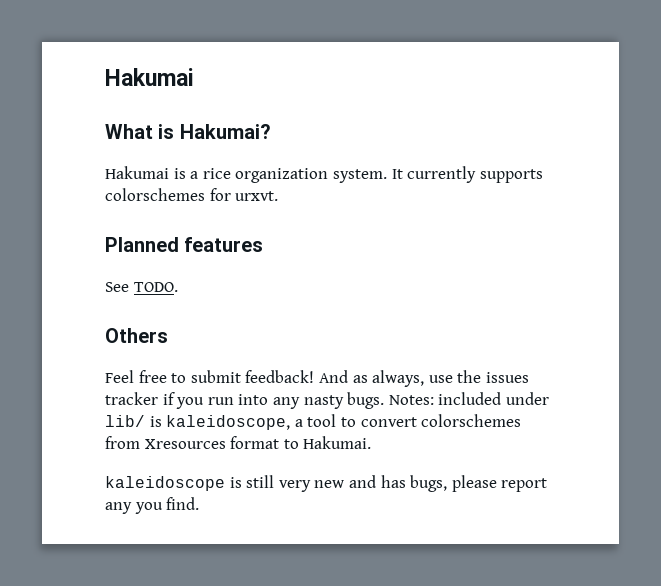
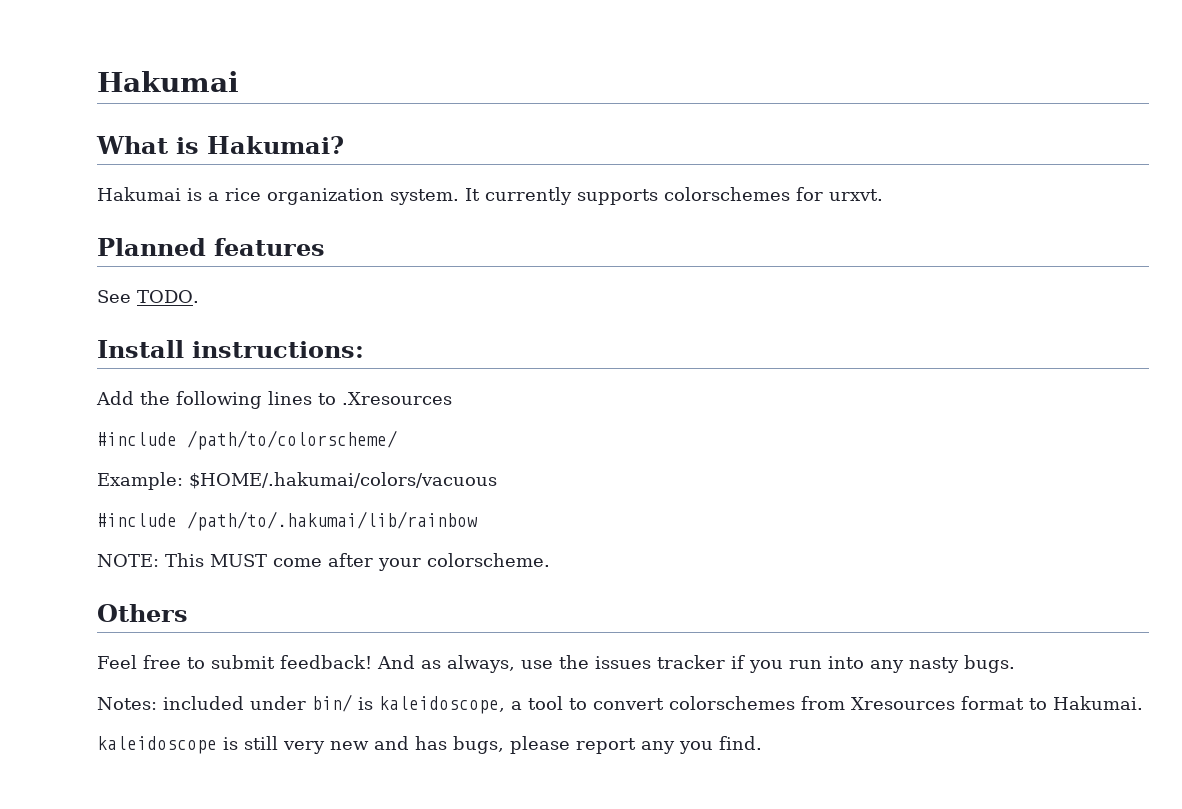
+ Install instructions:
+ Add the following lines to .Xresources
+ #include /path/to/colorscheme/
+ Example: $HOME/.hakumai/colors/vacuous
+ #include /path/to/.hakumai/lib/rainbow
+ NOTE: This MUST come after your colorscheme.
- And as always, use the issues tracker if you run into any nasty bugs. Notes: included under lib/ is kaleidoscope, a tool to convert colorschemes from Xresources format to Hakumai.
+ And as always, use the issues tracker if you run into any nasty bugs.
+ Notes: included under bin/ is kaleidoscope, a tool to convert colorschemes from Xresources format to Hakumai.

